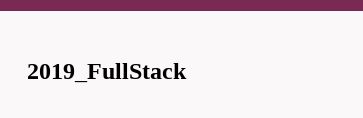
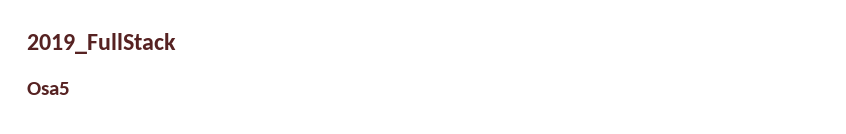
+ Osa5

